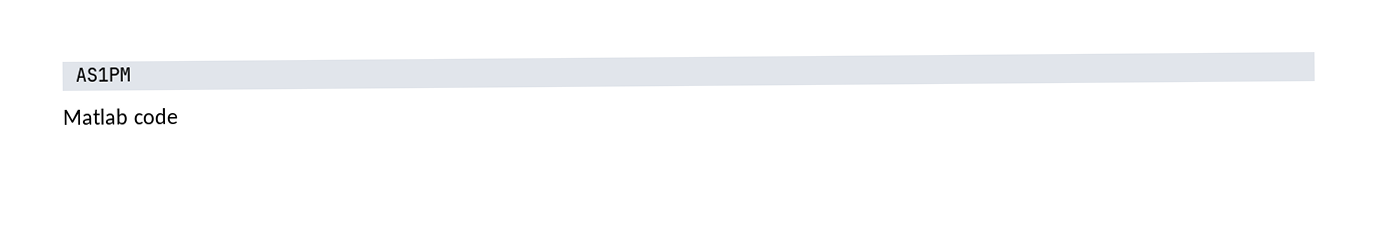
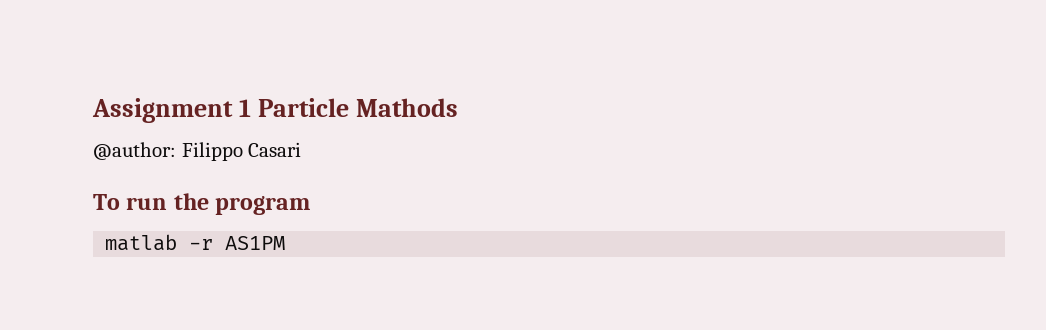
- AS1PM
+ Assignment 1 Particle Mathods
+ @author: Filippo Casari
+ To run the program
+ matlab -r AS1PM
- Matlab code

